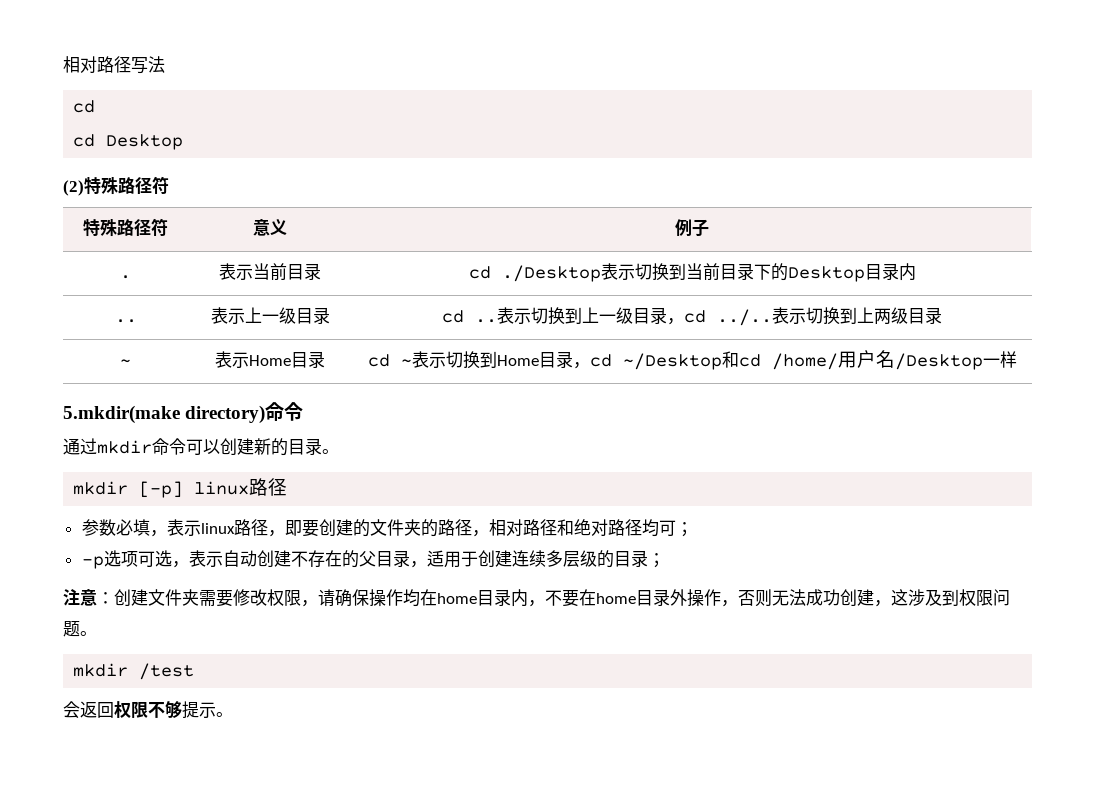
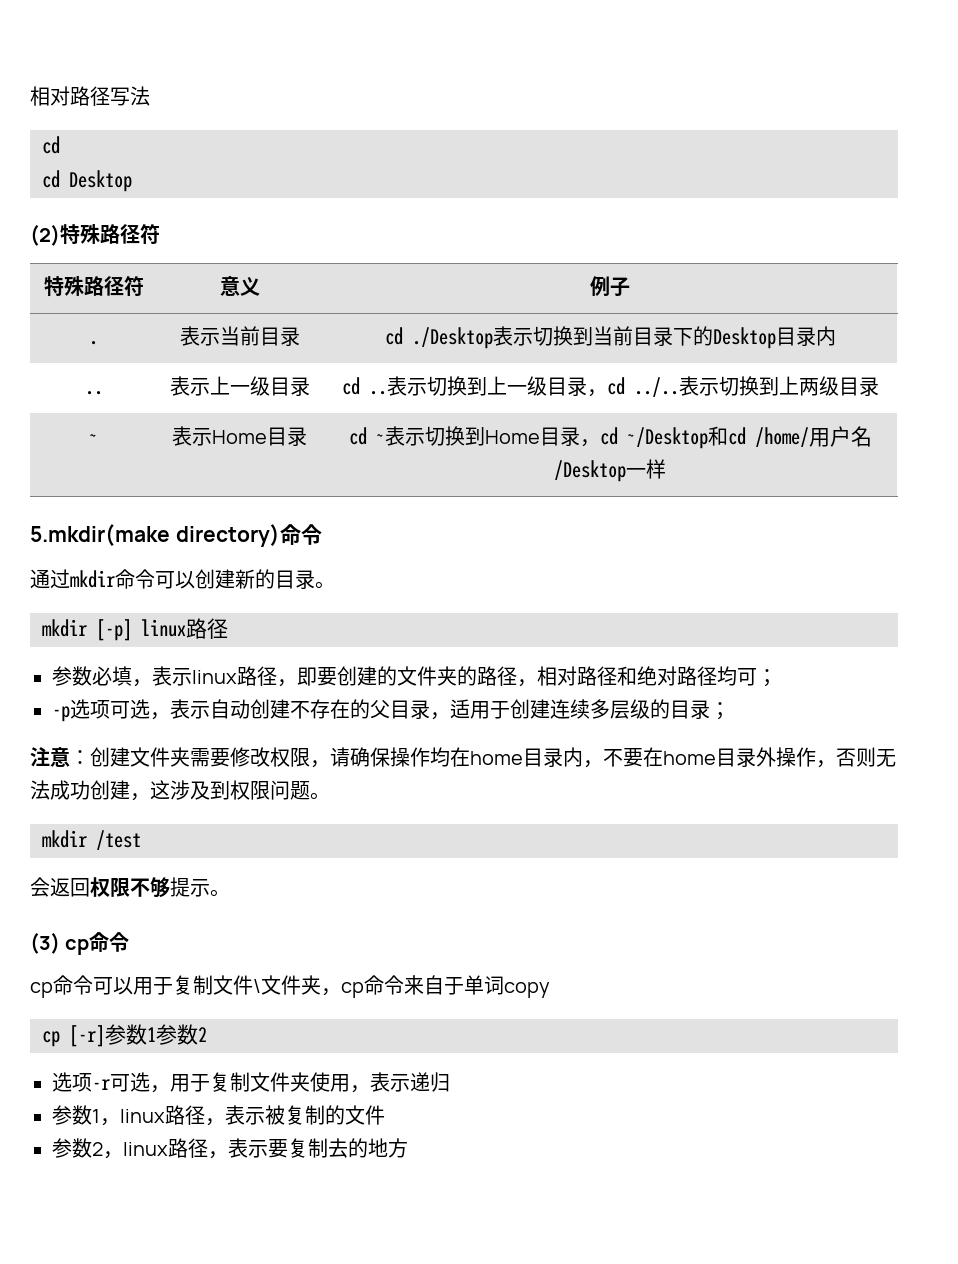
+ (3) cp命令
+ cp命令可以用于复制文件\文件夹，cp命令来自于单词copy
+ cp [-r]参数1参数2
+ 选项-r可选，用于复制文件夹使用，表示递归
+ 参数1，linux路径，表示被复制的文件
+ 参数2，linux路径，表示要复制去的地方

